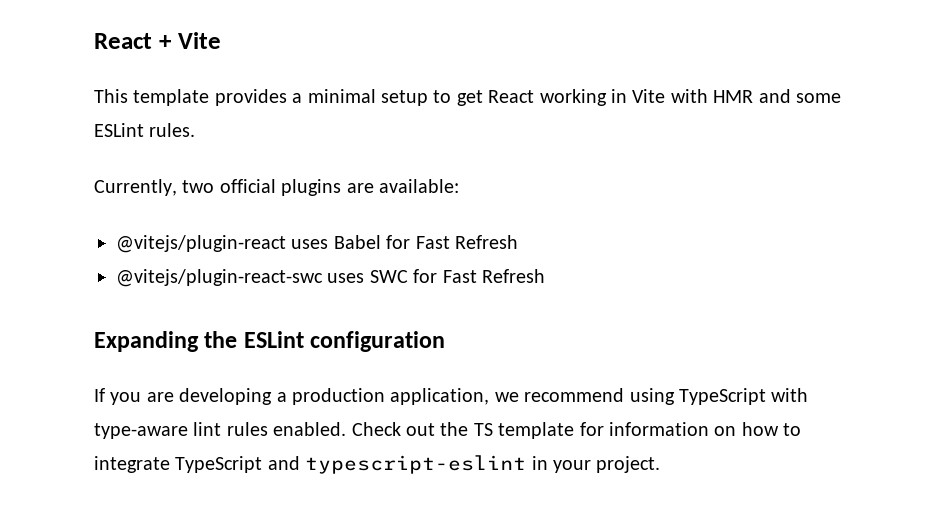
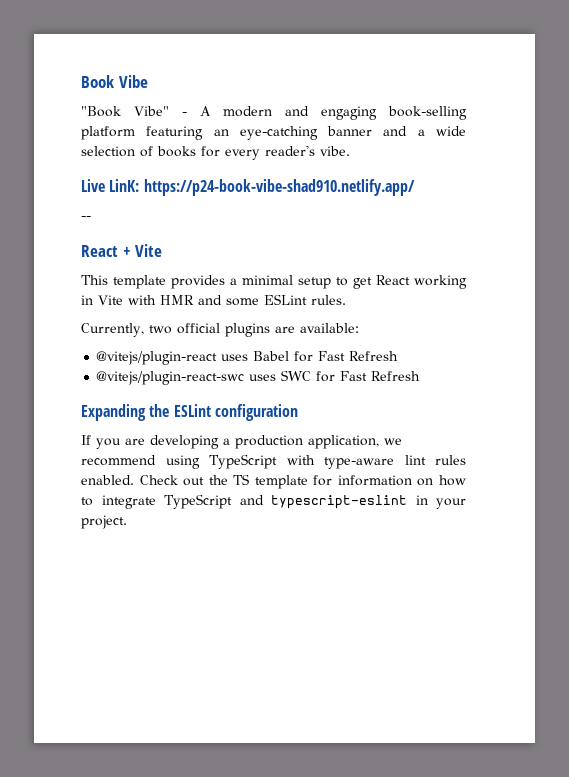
+ Book Vibe
+ "Book Vibe" - A modern and engaging book-selling platform featuring an eye-catching banner and a wide selection of books for every reader's vibe.
+ Live LinK: https://p24-book-vibe-shad910.netlify.app/
+ --

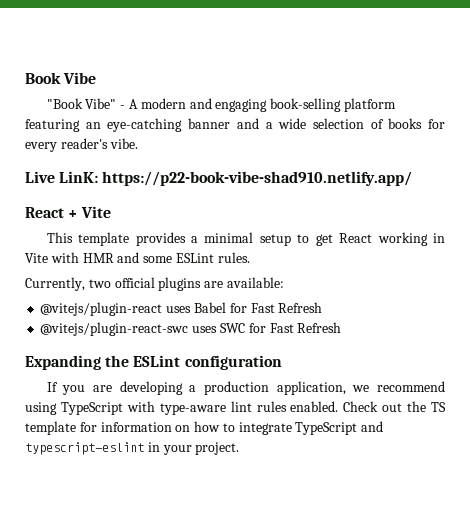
- Live LinK: https://p24-book-vibe-shad910.netlify.app/
- --
+ Live LinK: https://p22-book-vibe-shad910.netlify.app/

